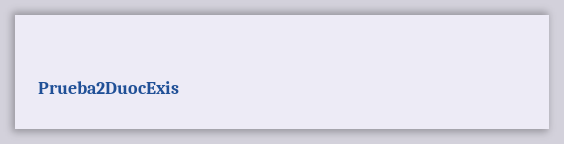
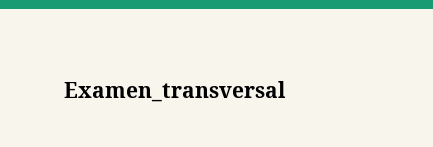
- Prueba2DuocExis
+ Examen_transversal

